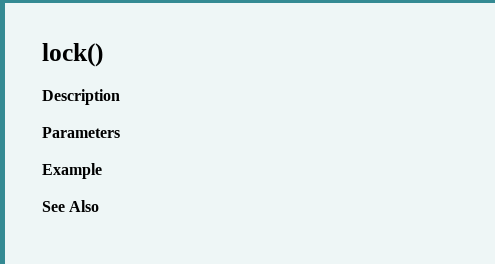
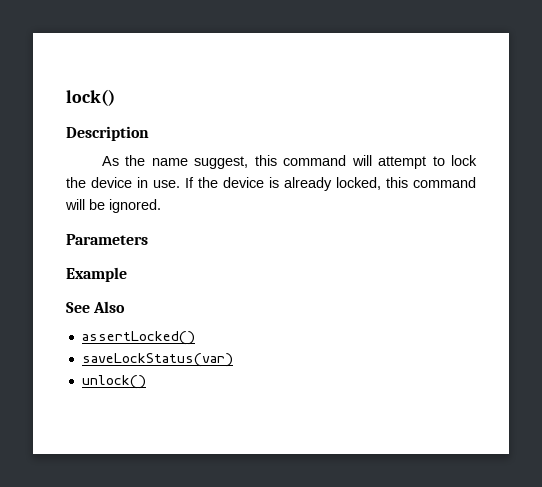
+ As the name suggest, this command will attempt to lock the device in use. If the device is already locked, this command will be ignored.
+ assertLocked()
+ saveLockStatus(var)
+ unlock()

